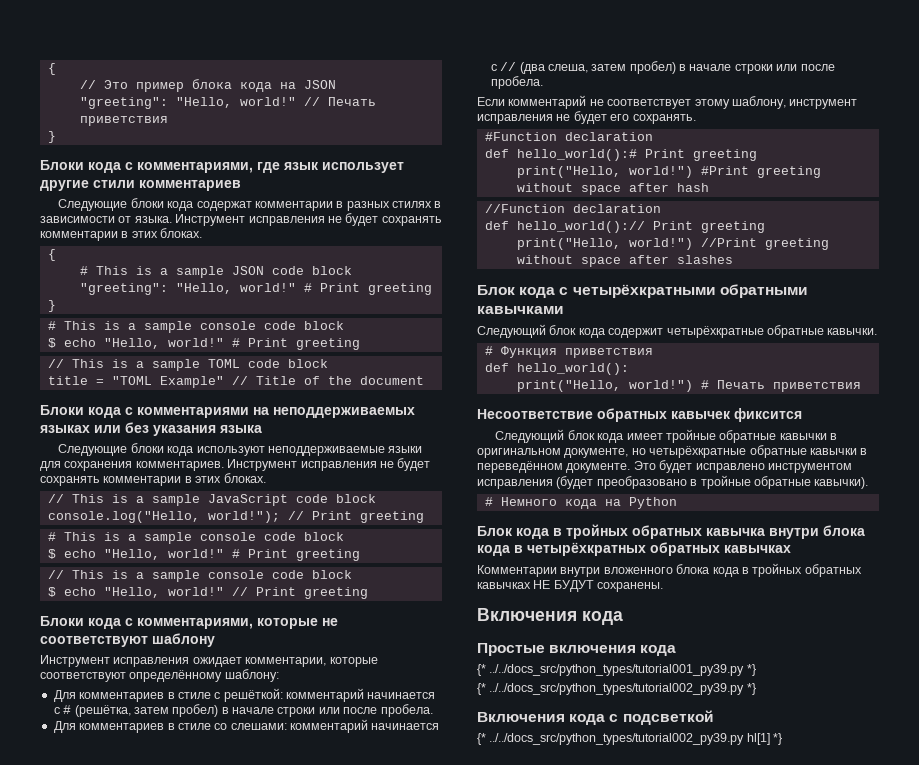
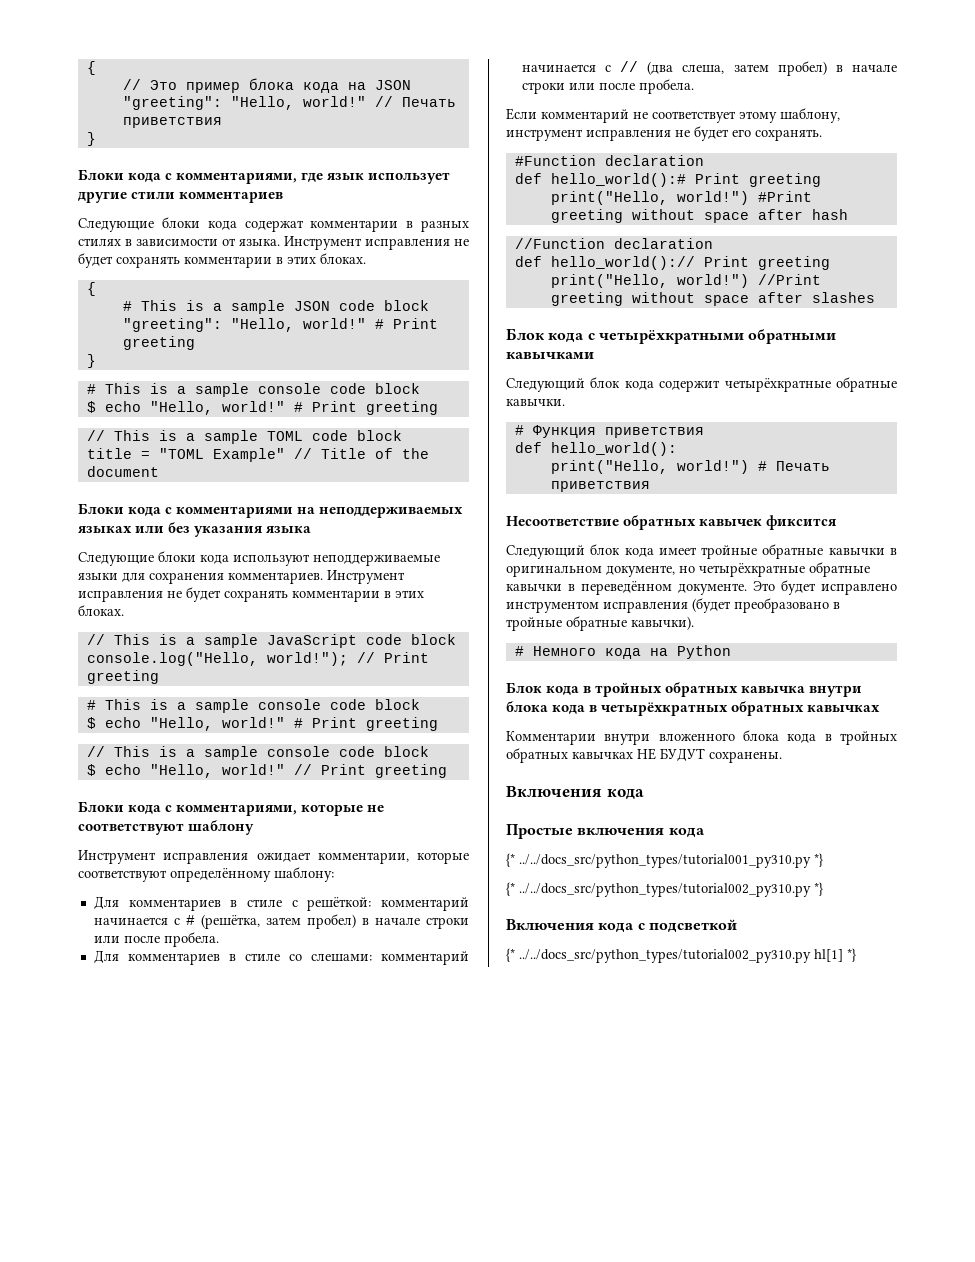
- {* ../../docs_src/python_types/tutorial001_py39.py *}
+ {* ../../docs_src/python_types/tutorial001_py310.py *}
- {* ../../docs_src/python_types/tutorial002_py39.py *}
+ {* ../../docs_src/python_types/tutorial002_py310.py *}
- {* ../../docs_src/python_types/tutorial002_py39.py hl[1] *}
+ {* ../../docs_src/python_types/tutorial002_py310.py hl[1] *}

